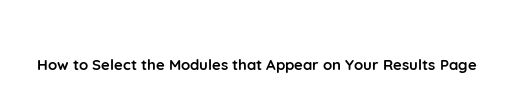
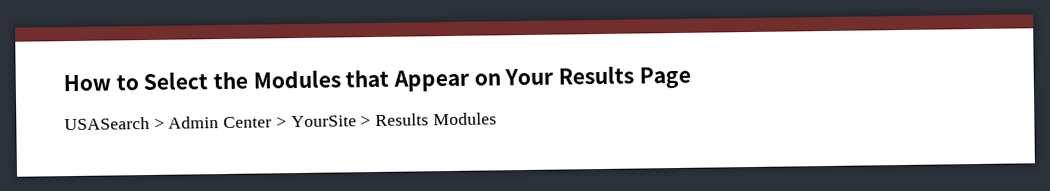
+ USASearch > Admin Center > YourSite > Results Modules

